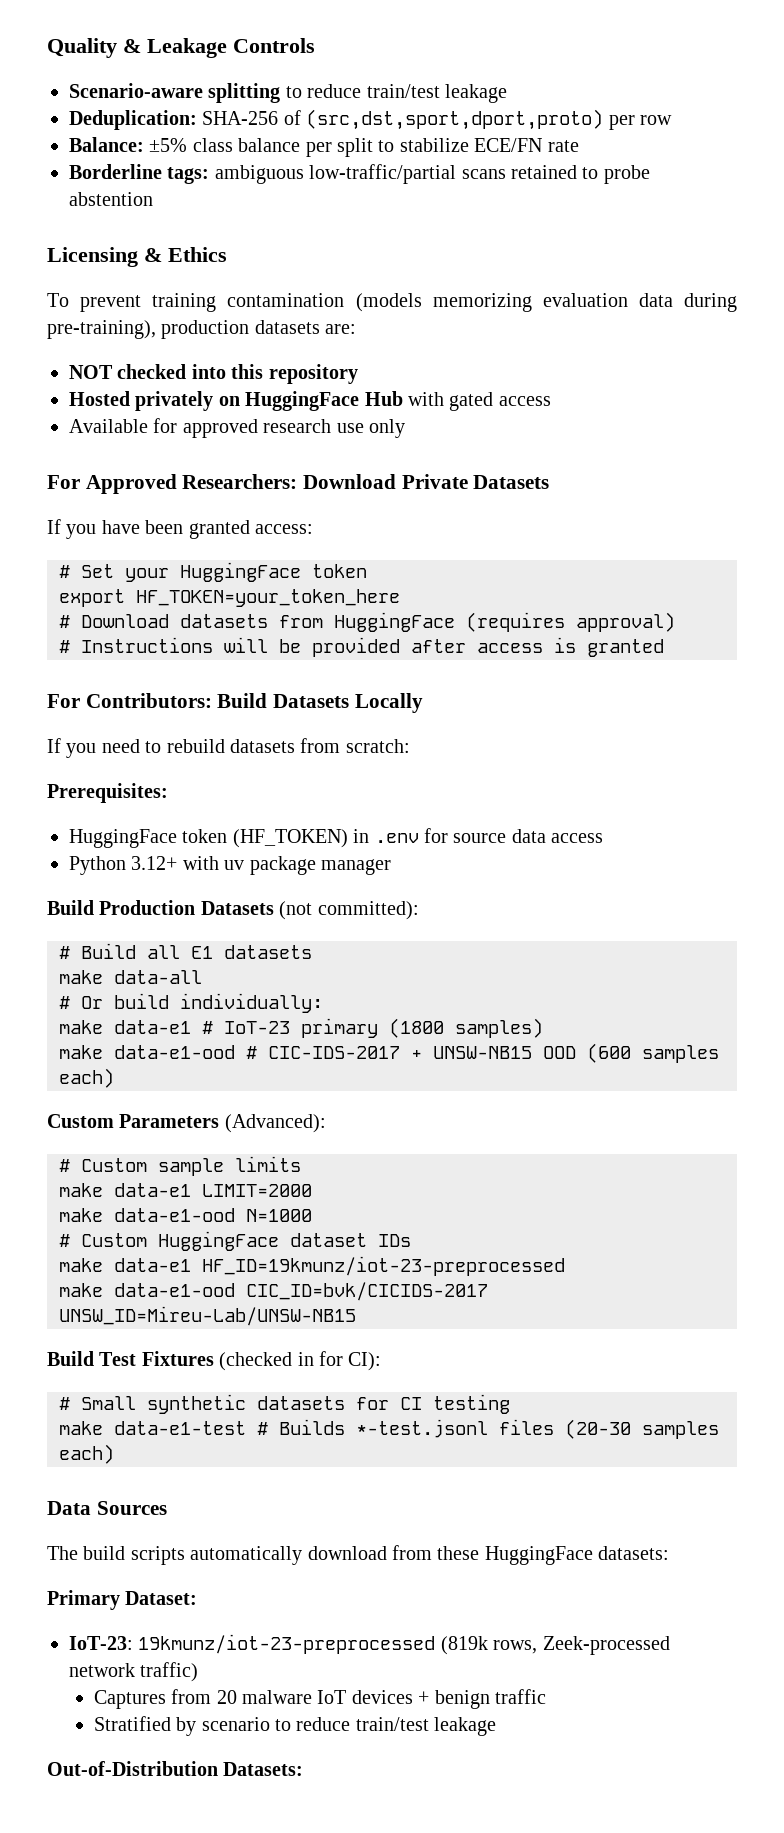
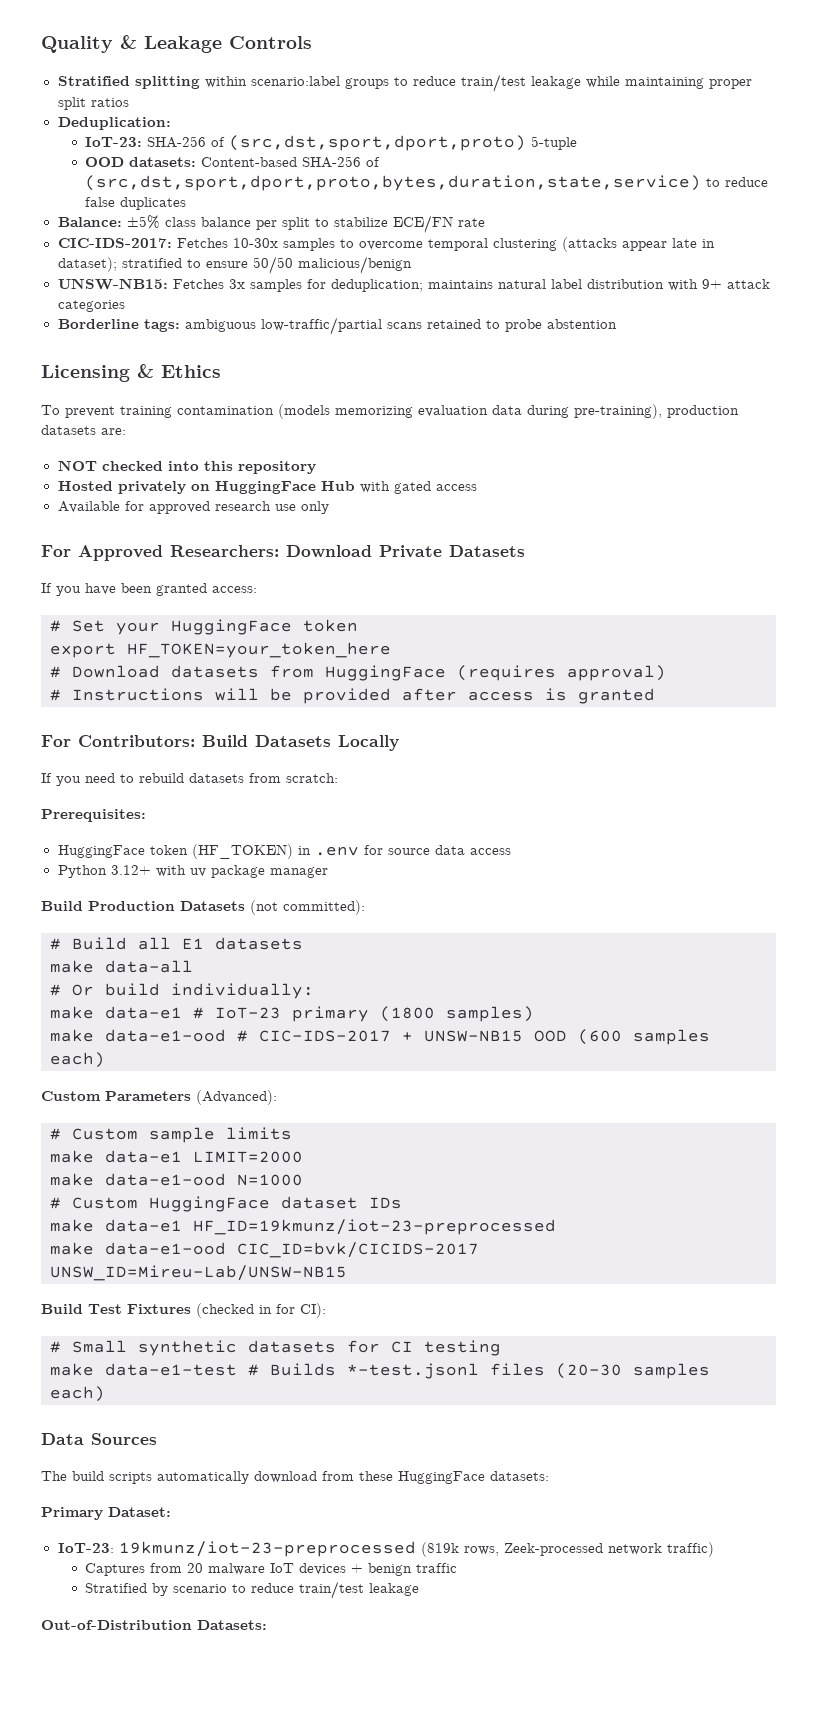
- Scenario-aware splitting to reduce train/test leakage
+ Stratified splitting within scenario:label groups to reduce train/test leakage while maintaining proper split ratios
- Deduplication: SHA-256 of (src,dst,sport,dport,proto) per row
+ Deduplication:
+ IoT-23: SHA-256 of (src,dst,sport,dport,proto) 5-tuple
+ OOD datasets: Content-based SHA-256 of (src,dst,sport,dport,proto,bytes,duration,state,service) to reduce false duplicates
+ CIC-IDS-2017: Fetches 10-30x samples to overcome temporal clustering (attacks appear late in dataset); stratified to ensure 50/50 malicious/benign
+ UNSW-NB15: Fetches 3x samples for deduplication; maintains natural label distribution with 9+ attack categories

